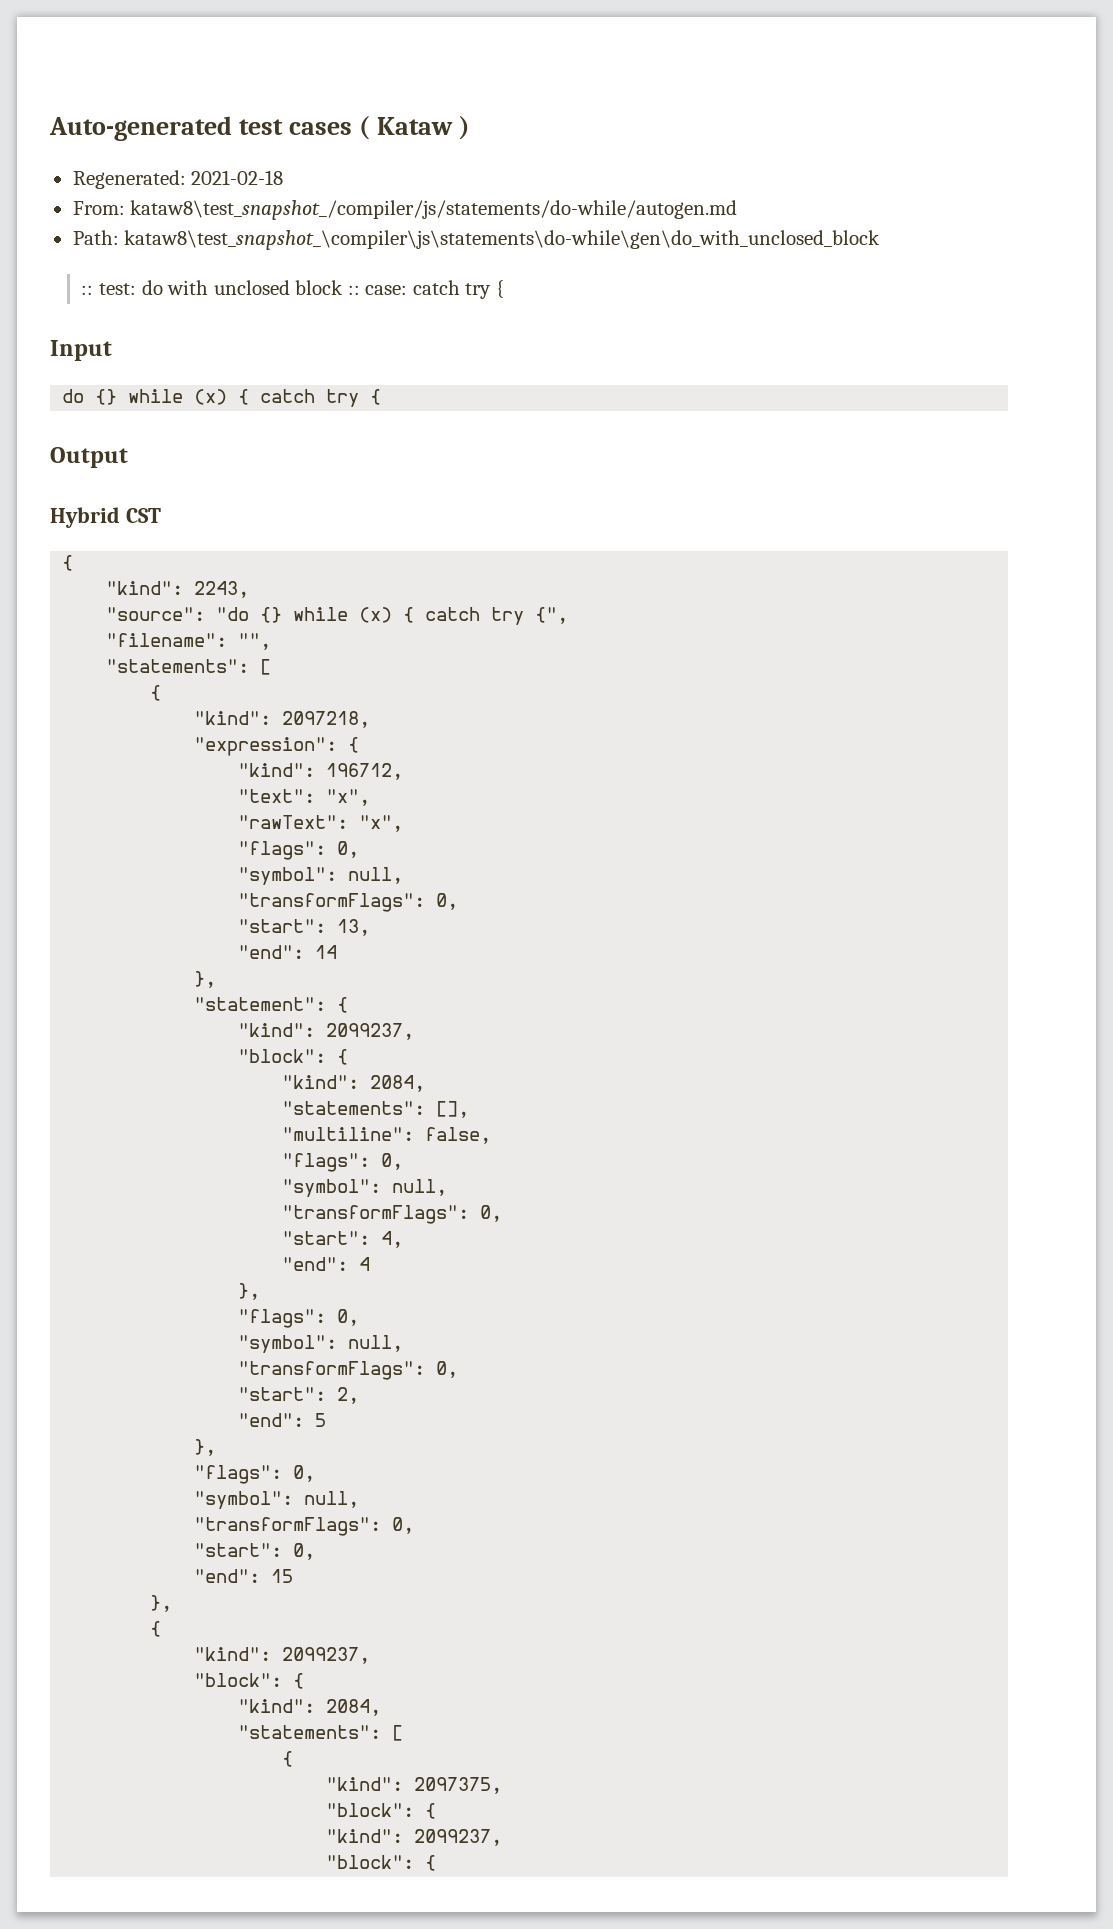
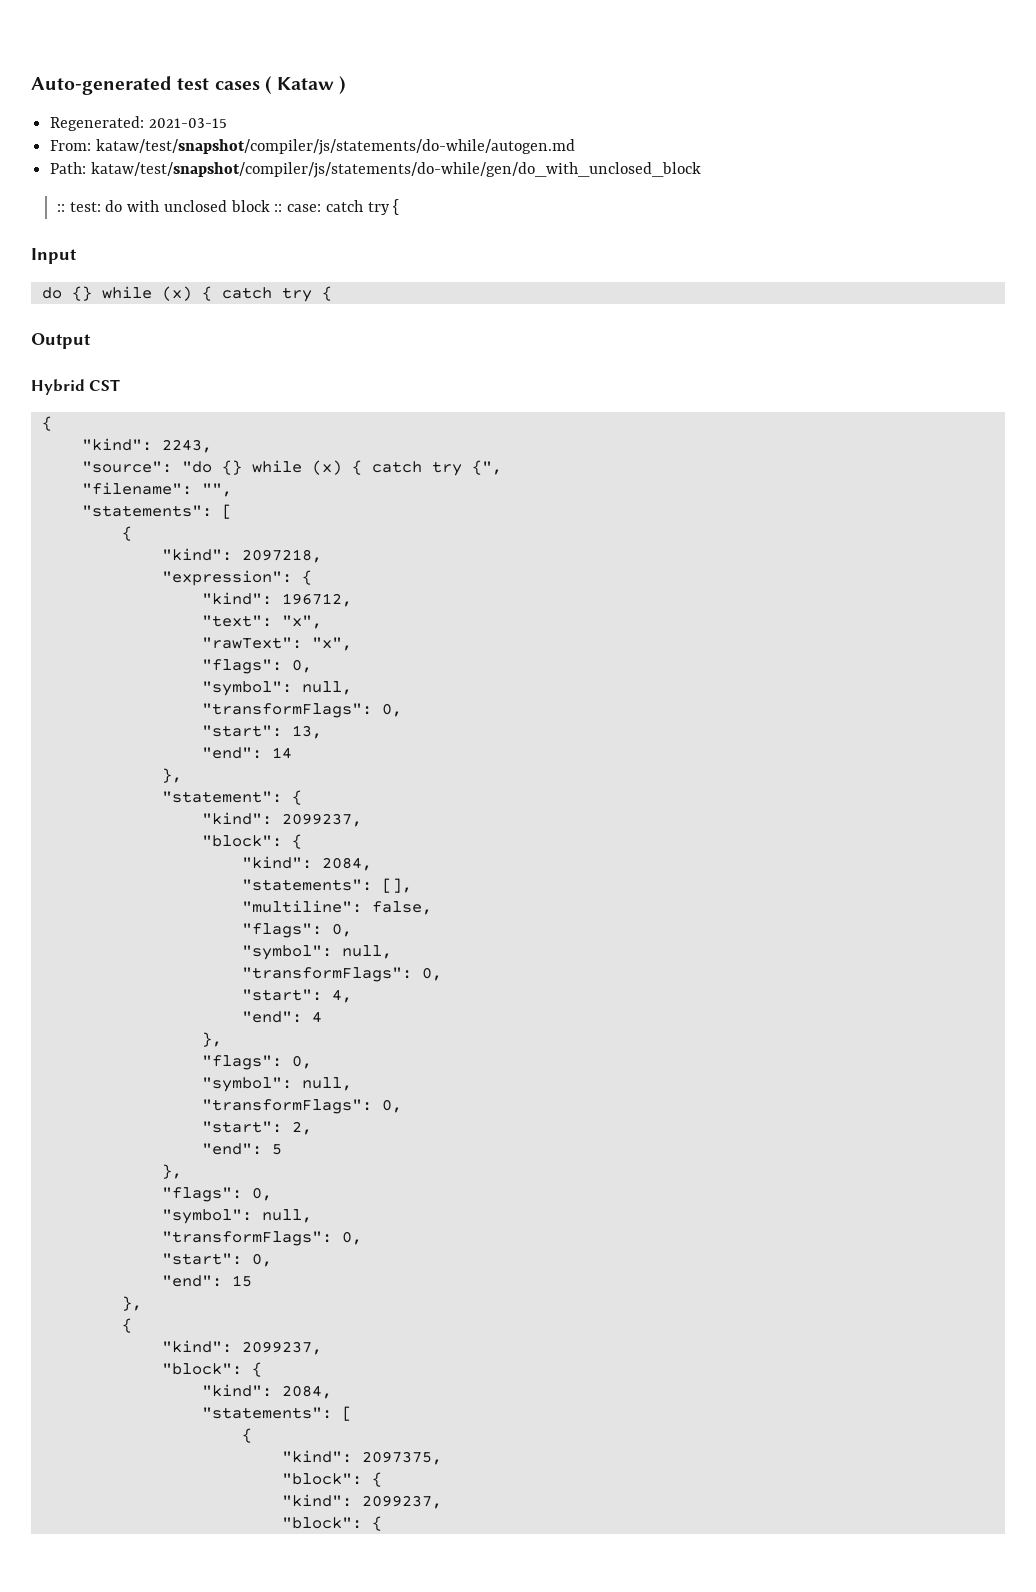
- Regenerated: 2021-02-18
+ Regenerated: 2021-03-15
- From: kataw8\test_snapshot_/compiler/js/statements/do-while/autogen.md
+ From: kataw/test/snapshot/compiler/js/statements/do-while/autogen.md
- Path: kataw8\test_snapshot_\compiler\js\statements\do-while\gen\do_with_unclosed_block
+ Path: kataw/test/snapshot/compiler/js/statements/do-while/gen/do_with_unclosed_block

